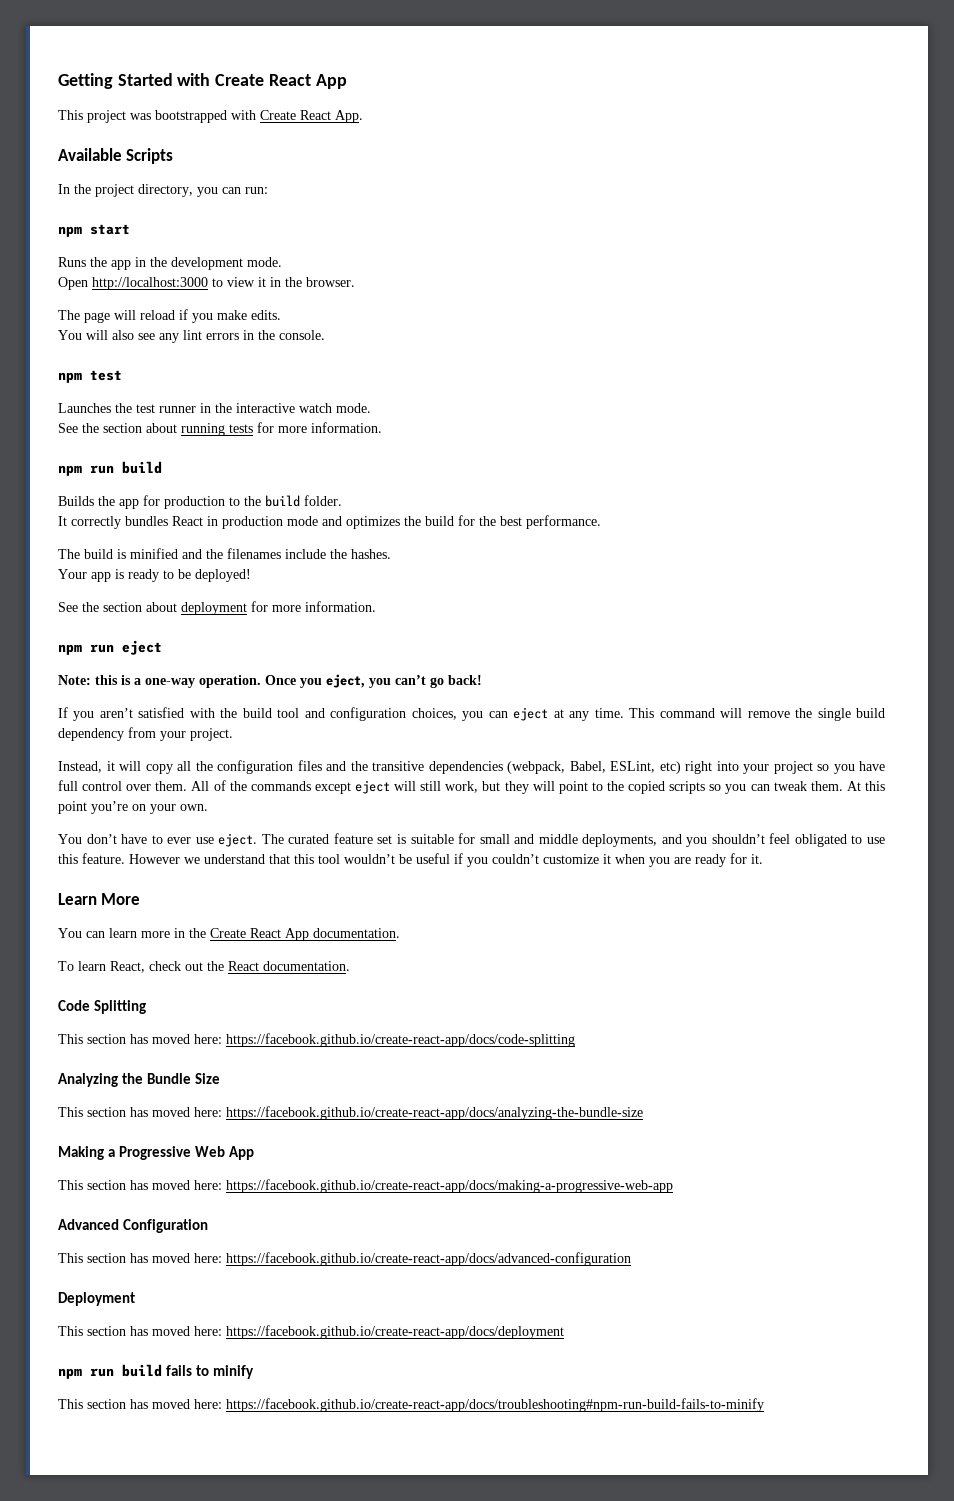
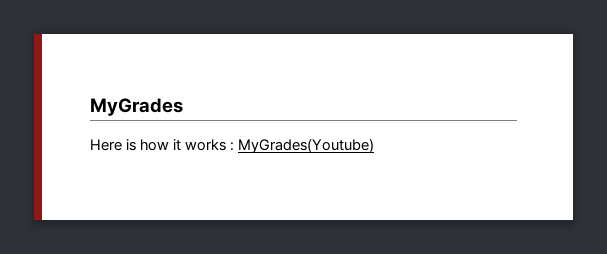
- Getting Started with Create React App
- This project was bootstrapped with Create React App.
- Available Scripts
- In the project directory, you can run:
- npm start
- Runs the app in the development mode.
- Open http://localhost:3000 to view it in the browser.
- The page will reload if you make edits.
- You will also see any lint errors in the console.
- npm test
- Launches the test runner in the interactive watch mode.
- See the section about running tests for more information.
- npm run build
- Builds the app for production to the build folder.
- It correctly bundles React in production mode and optimizes the build for the best performance.
- The build is minified and the filenames include the hashes.
- Your app is ready to be deployed!
- See the section about deployment for more information.
- npm run eject
- Note: this is a one-way operation. Once you eject, you can’t go back!
- If you aren’t satisfied with the build tool and configuration choices, you can eject at any time. This command will remove the single build dependency from your project.
- Instead, it will copy all the configuration files and the transitive dependencies (webpack, Babel, ESLint, etc) right into your project so you have full control over them. All of the commands except eject will still work, but they will point to the copied scripts so you can tweak them. At this point you’re on your own.
- You don’t have to ever use eject. The curated feature set is suitable for small and middle deployments, and you shouldn’t feel obligated to use this feature. However we understand that this tool wouldn’t be useful if you couldn’t customize it when you are ready for it.
- Learn More
- You can learn more in the Create React App documentation.
- To learn React, check out the React documentation.
- Code Splitting
- This section has moved here: https://facebook.github.io/create-react-app/docs/code-splitting
- Analyzing the Bundle Size
- This section has moved here: https://facebook.github.io/create-react-app/docs/analyzing-the-bundle-size
- Making a Progressive Web App
- This section has moved here: https://facebook.github.io/create-react-app/docs/making-a-progressive-web-app
- Advanced Configuration
- This section has moved here: https://facebook.github.io/create-react-app/docs/advanced-configuration
- Deployment
- This section has moved here: https://facebook.github.io/create-react-app/docs/deployment
- npm run build fails to minify
- This section has moved here: https://facebook.github.io/create-react-app/docs/troubleshooting#npm-run-build-fails-to-minify
+ MyGrades
+ Here is how it works : MyGrades(Youtube)

